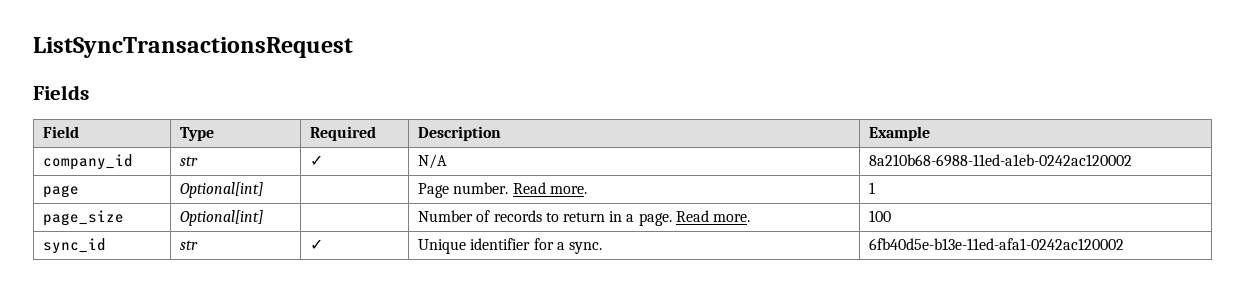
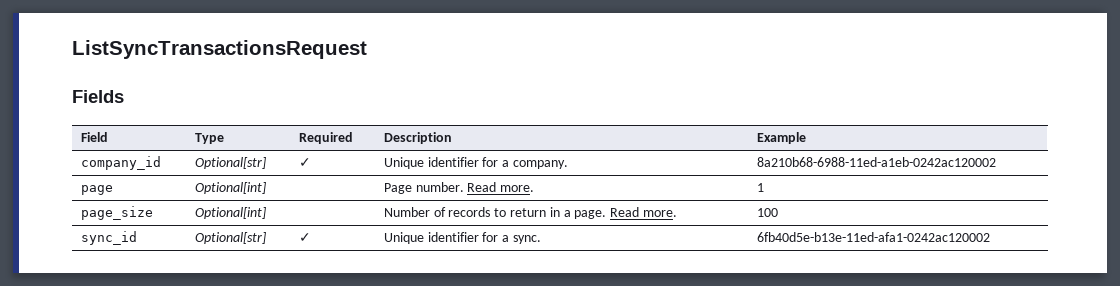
- company_id | str | ✓ | N/A | 8a210b68-6988-11ed-a1eb-0242ac120002
+ company_id | Optional[str] | ✓ | Unique identifier for a company. | 8a210b68-6988-11ed-a1eb-0242ac120002
- sync_id | str | ✓ | Unique identifier for a sync. | 6fb40d5e-b13e-11ed-afa1-0242ac120002
+ sync_id | Optional[str] | ✓ | Unique identifier for a sync. | 6fb40d5e-b13e-11ed-afa1-0242ac120002

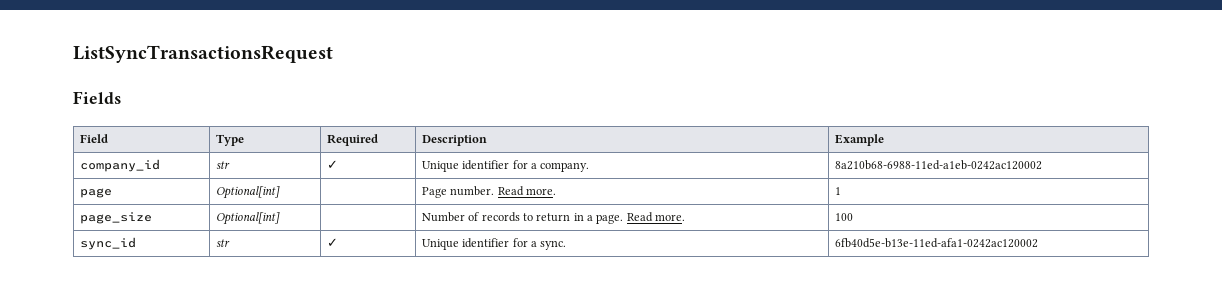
- company_id | Optional[str] | ✓ | Unique identifier for a company. | 8a210b68-6988-11ed-a1eb-0242ac120002
+ company_id | str | ✓ | Unique identifier for a company. | 8a210b68-6988-11ed-a1eb-0242ac120002
- sync_id | Optional[str] | ✓ | Unique identifier for a sync. | 6fb40d5e-b13e-11ed-afa1-0242ac120002
+ sync_id | str | ✓ | Unique identifier for a sync. | 6fb40d5e-b13e-11ed-afa1-0242ac120002

